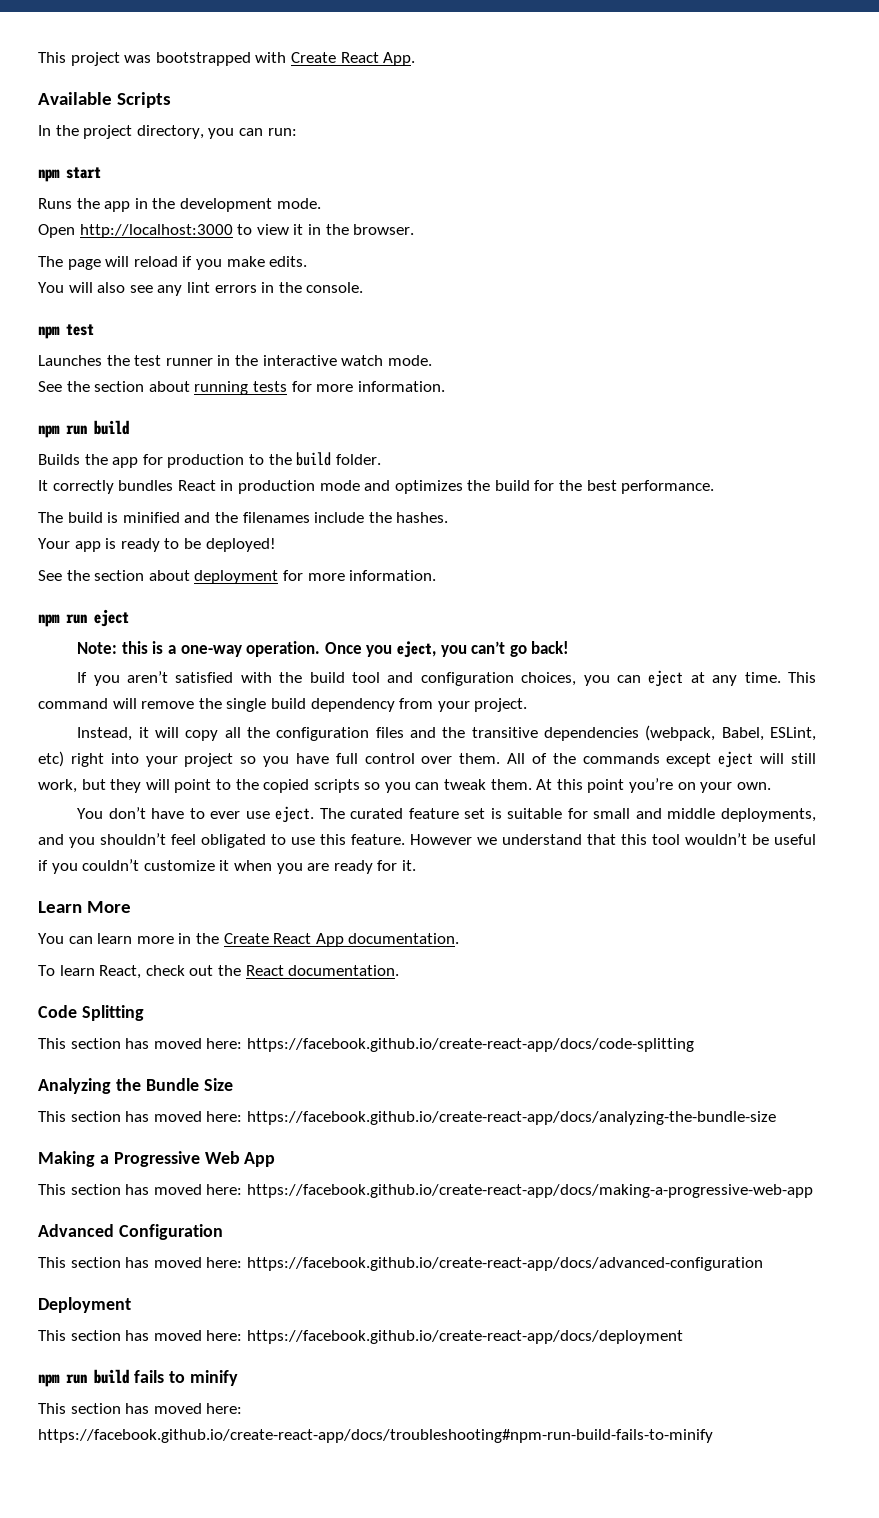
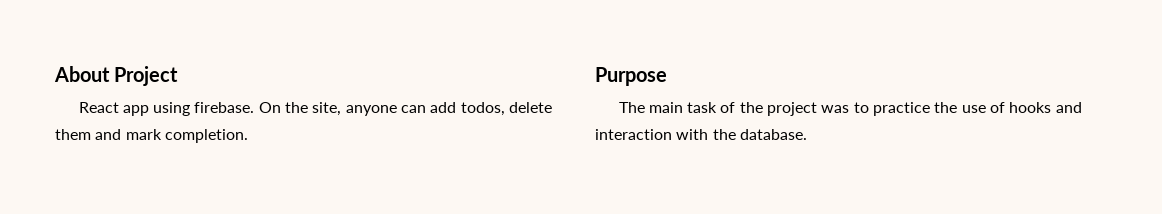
- This project was bootstrapped with Create React App.
- Available Scripts
- In the project directory, you can run:
- npm start
- Runs the app in the development mode.
- Open http://localhost:3000 to view it in the browser.
- The page will reload if you make edits.
- You will also see any lint errors in the console.
- npm test
- Launches the test runner in the interactive watch mode.
- See the section about running tests for more information.
- npm run build
- Builds the app for production to the build folder.
- It correctly bundles React in production mode and optimizes the build for the best performance.
- The build is minified and the filenames include the hashes.
- Your app is ready to be deployed!
- See the section about deployment for more information.
- npm run eject
- Note: this is a one-way operation. Once you eject, you can’t go back!
- If you aren’t satisfied with the build tool and configuration choices, you can eject at any time. This command will remove the single build dependency from your project.
- Instead, it will copy all the configuration files and the transitive dependencies (webpack, Babel, ESLint, etc) right into your project so you have full control over them. All of the commands except eject will still work, but they will point to the copied scripts so you can tweak them. At this point you’re on your own.
- You don’t have to ever use eject. The curated feature set is suitable for small and middle deployments, and you shouldn’t feel obligated to use this feature. However we understand that this tool wouldn’t be useful if you couldn’t customize it when you are ready for it.
- Learn More
- You can learn more in the Create React App documentation.
- To learn React, check out the React documentation.
- Code Splitting
- This section has moved here: https://facebook.github.io/create-react-app/docs/code-splitting
- Analyzing the Bundle Size
- This section has moved here: https://facebook.github.io/create-react-app/docs/analyzing-the-bundle-size
- Making a Progressive Web App
- This section has moved here: https://facebook.github.io/create-react-app/docs/making-a-progressive-web-app
- Advanced Configuration
- This section has moved here: https://facebook.github.io/create-react-app/docs/advanced-configuration
- Deployment
- This section has moved here: https://facebook.github.io/create-react-app/docs/deployment
- npm run build fails to minify
- This section has moved here: https://facebook.github.io/create-react-app/docs/troubleshooting#npm-run-build-fails-to-minify
+ About Project
+ React app using firebase. On the site, anyone can add todos, delete them and mark completion.
+ Purpose
+ The main task of the project was to practice the use of hooks and interaction with the database.

